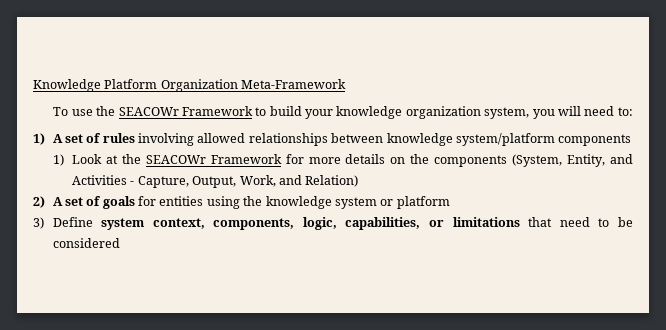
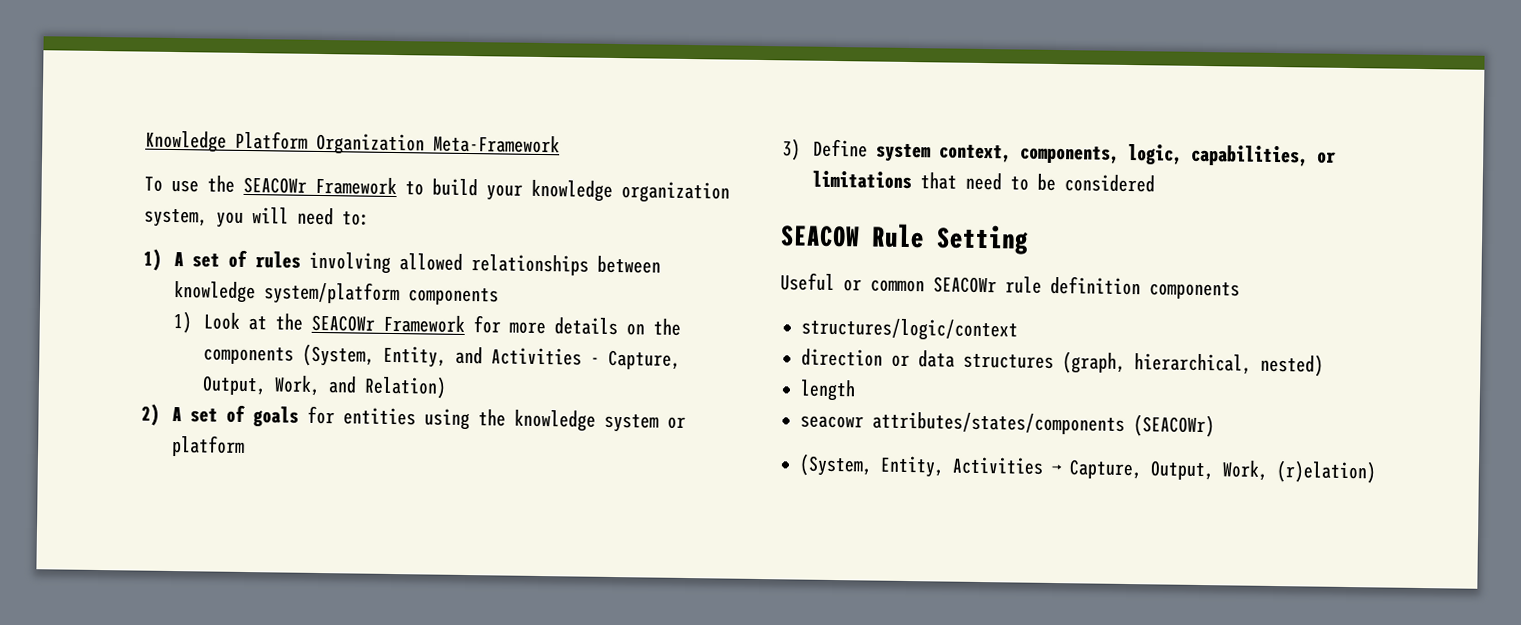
+ SEACOW Rule Setting
+ Useful or common SEACOWr rule definition components
+ structures/logic/context
+ direction or data structures (graph, hierarchical, nested)
+ length
+ seacowr attributes/states/components (SEACOWr)
+ (System, Entity, Activities → Capture, Output, Work, (r)elation)

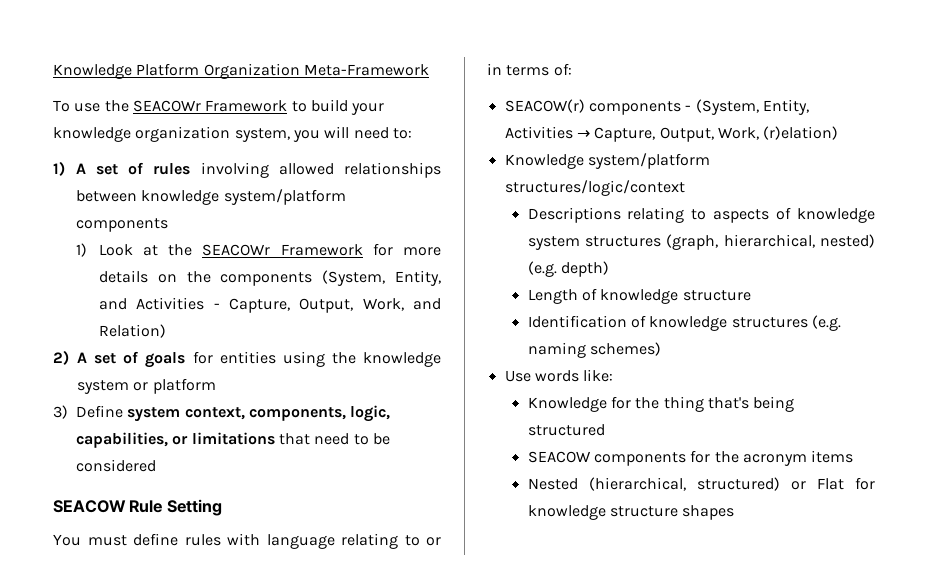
- Useful or common SEACOWr rule definition components
- structures/logic/context
- direction or data structures (graph, hierarchical, nested)
- length
- seacowr attributes/states/components (SEACOWr)
- (System, Entity, Activities → Capture, Output, Work, (r)elation)
+ You must define rules with language relating to or in terms of:
+ SEACOW(r) components - (System, Entity, Activities → Capture, Output, Work, (r)elation)
+ Knowledge system/platform structures/logic/context
+ Descriptions relating to aspects of knowledge system structures (graph, hierarchical, nested) (e.g. depth)
+ Length of knowledge structure
+ Identification of knowledge structures (e.g. naming schemes)
+ Use words like:
+ Knowledge for the thing that's being structured
+ SEACOW components for the acronym items
+ Nested (hierarchical, structured) or Flat for knowledge structure shapes

